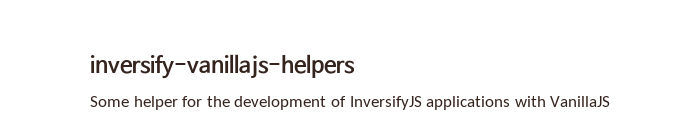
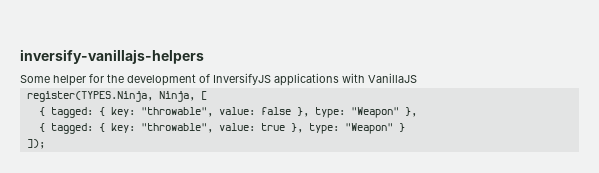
+ register(TYPES.Ninja, Ninja, [
+ { tagged: { key: "throwable", value: false }, type: "Weapon" },
+ { tagged: { key: "throwable", value: true }, type: "Weapon" }
+ ]);

